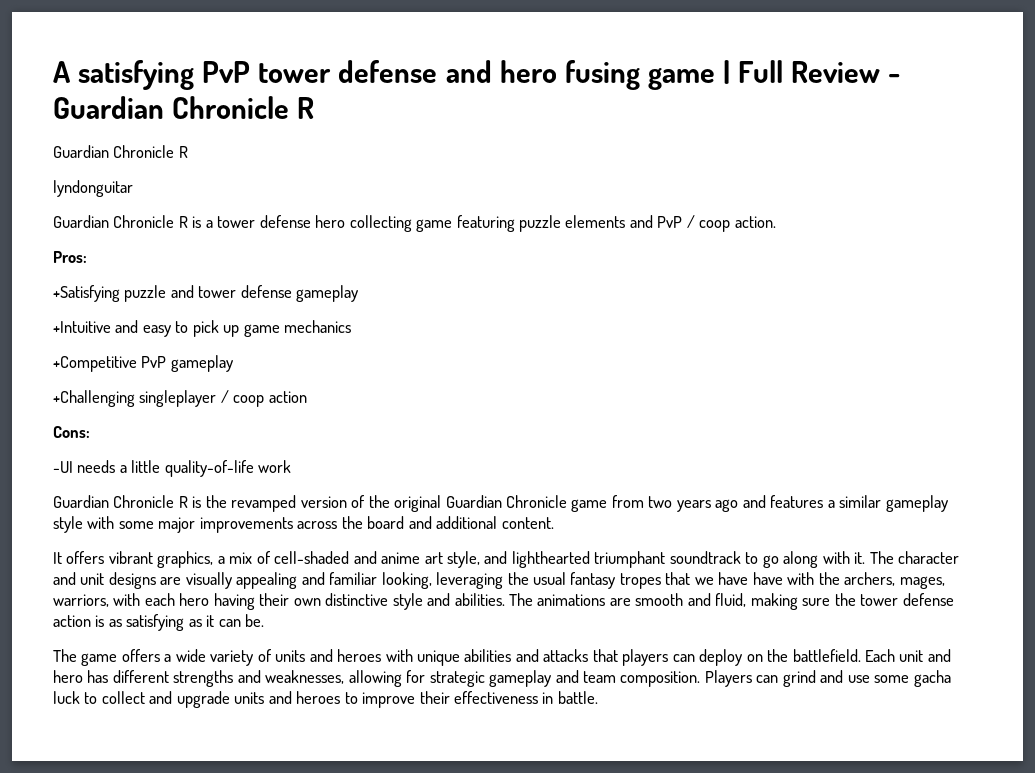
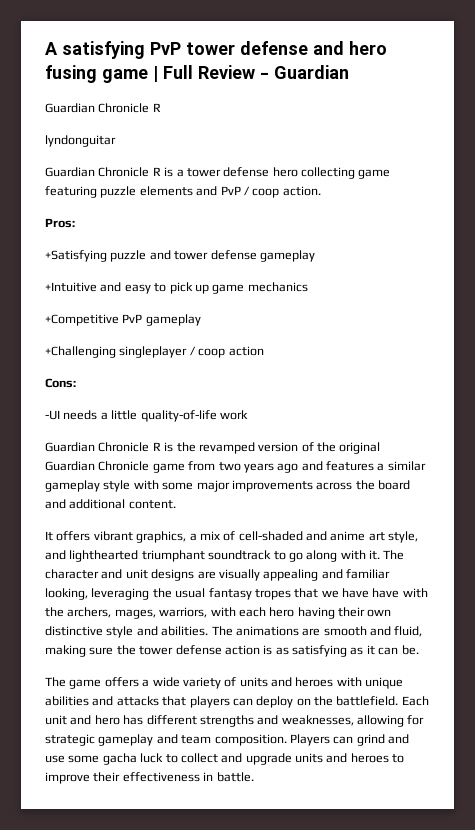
- A satisfying PvP tower defense and hero fusing game | Full Review - Guardian Chronicle R
+ A satisfying PvP tower defense and hero fusing game | Full Review - Guardian

